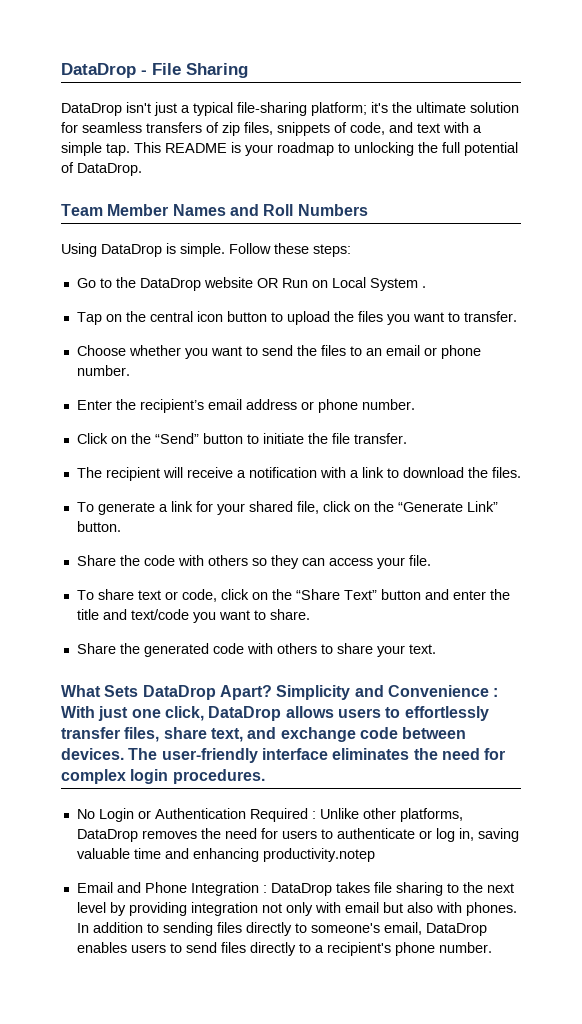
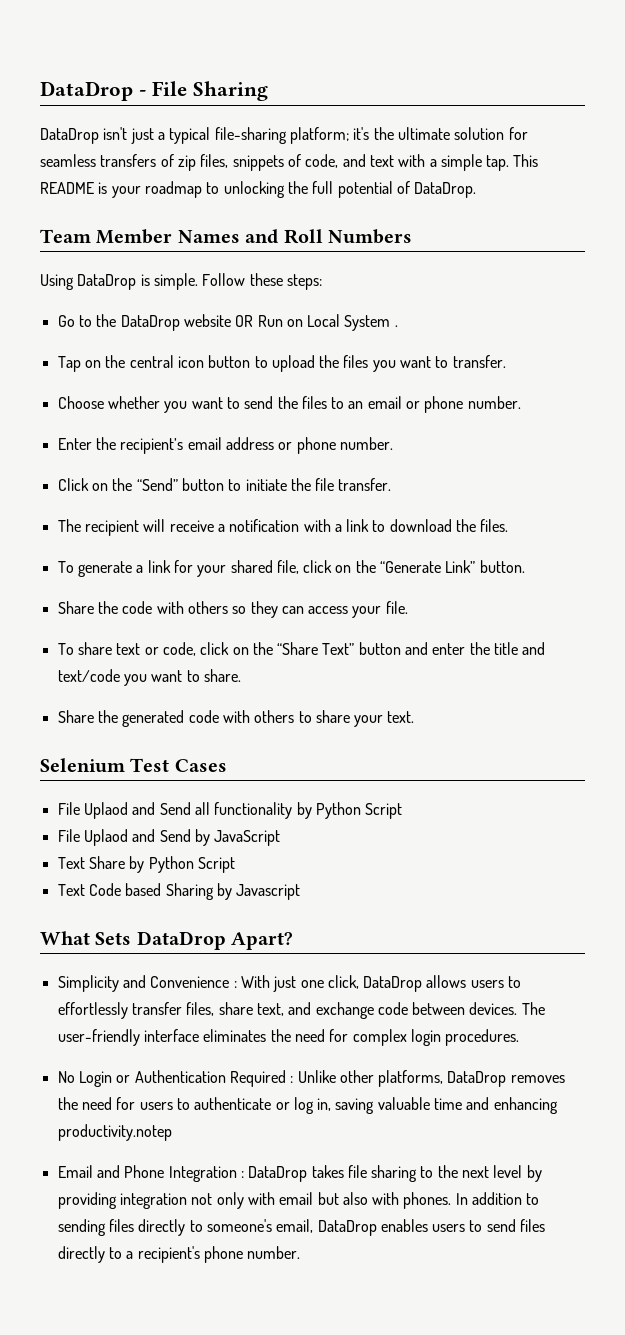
+ Selenium Test Cases
+ File Uplaod and Send all functionality by Python Script
+ File Uplaod and Send by JavaScript
+ Text Share by Python Script
+ Text Code based Sharing by Javascript
- What Sets DataDrop Apart? Simplicity and Convenience : With just one click, DataDrop allows users to effortlessly transfer files, share text, and exchange code between devices.
+ What Sets DataDrop Apart?
+ Simplicity and Convenience : With just one click, DataDrop allows users to effortlessly transfer files, share text, and exchange code between devices.

